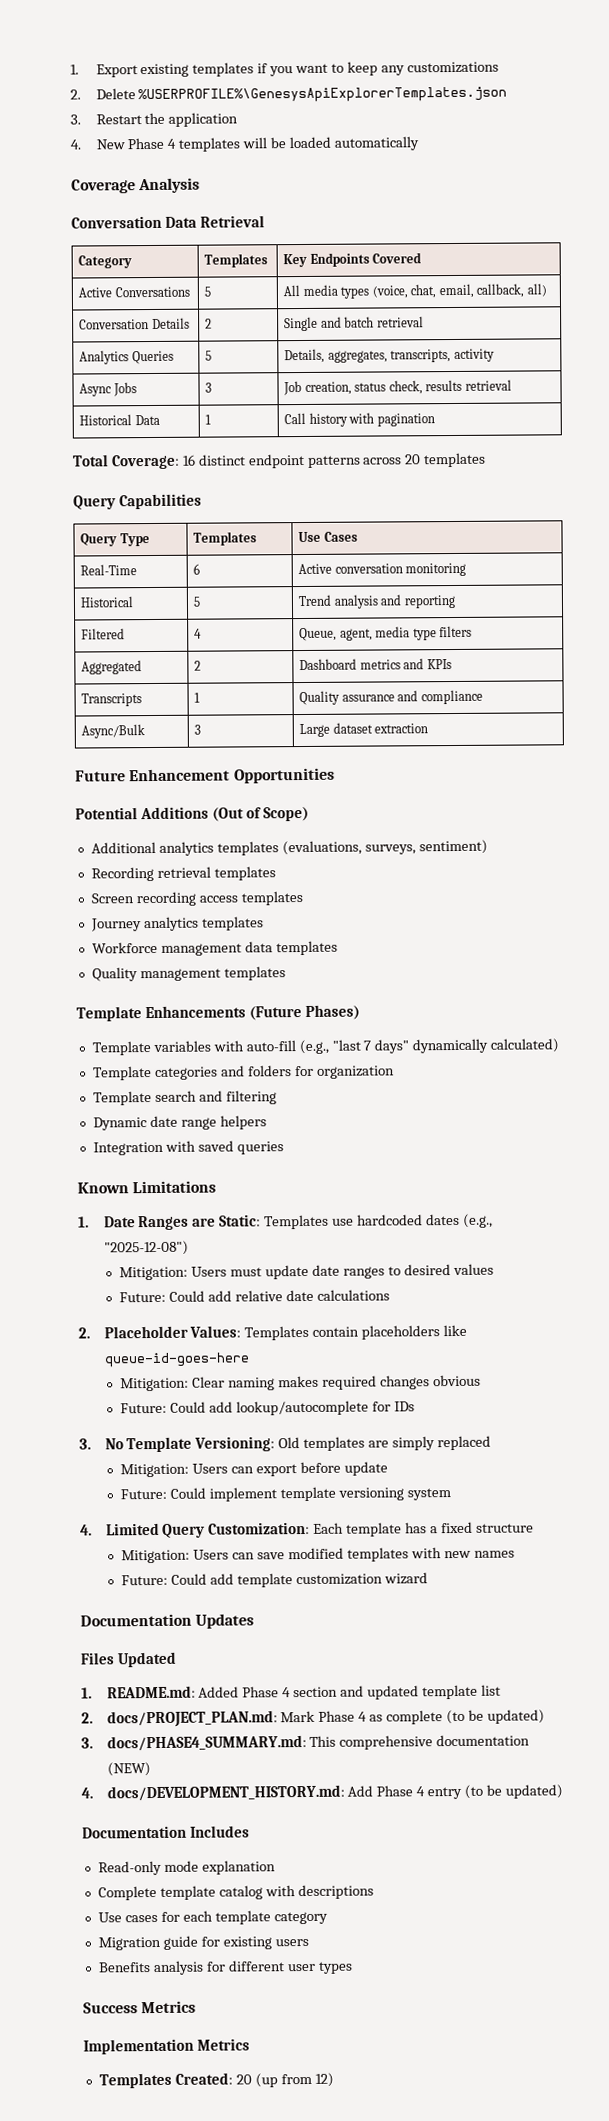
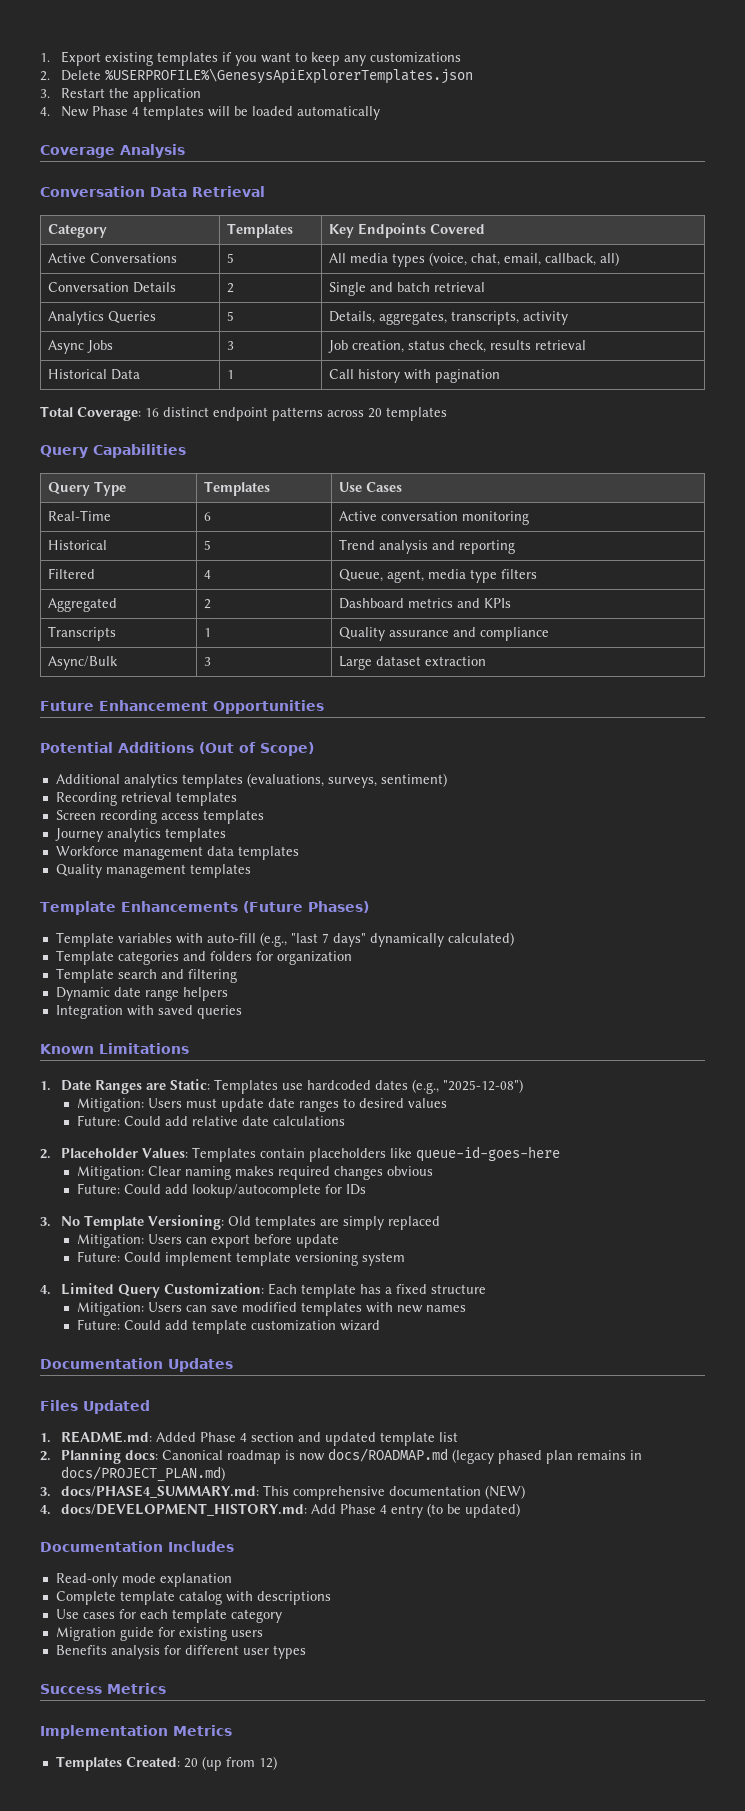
- 2. docs/PROJECT_PLAN.md: Mark Phase 4 as complete (to be updated)
+ 2. Planning docs: Canonical roadmap is now docs/ROADMAP.md (legacy phased plan remains in docs/PROJECT_PLAN.md)

